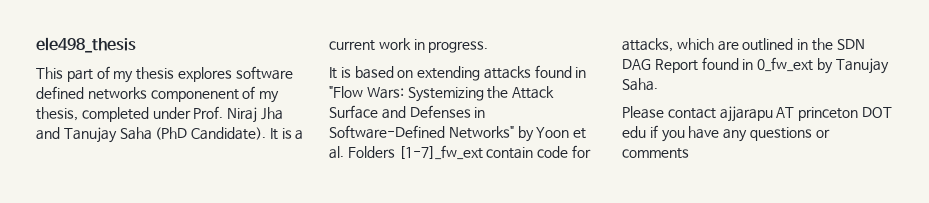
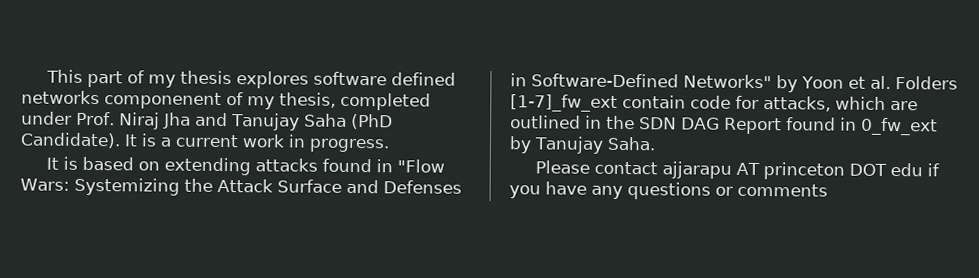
- ele498_thesis

